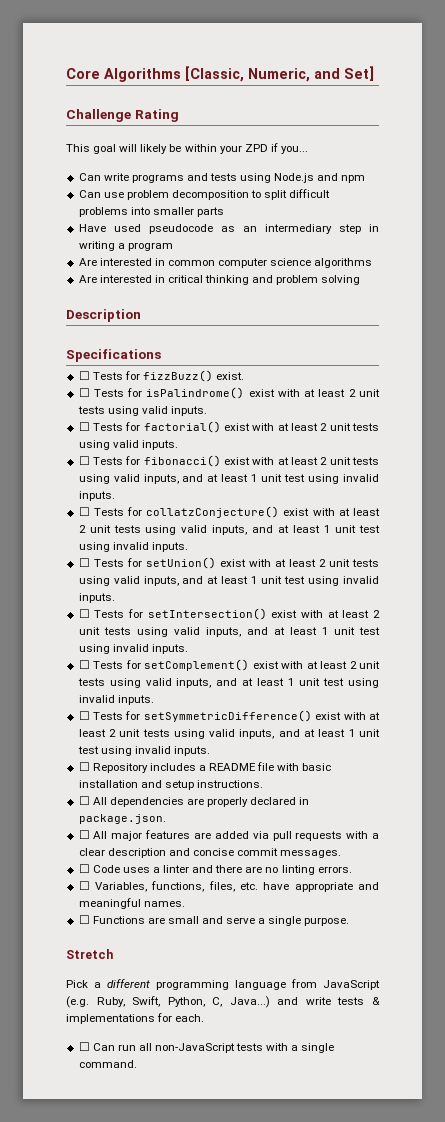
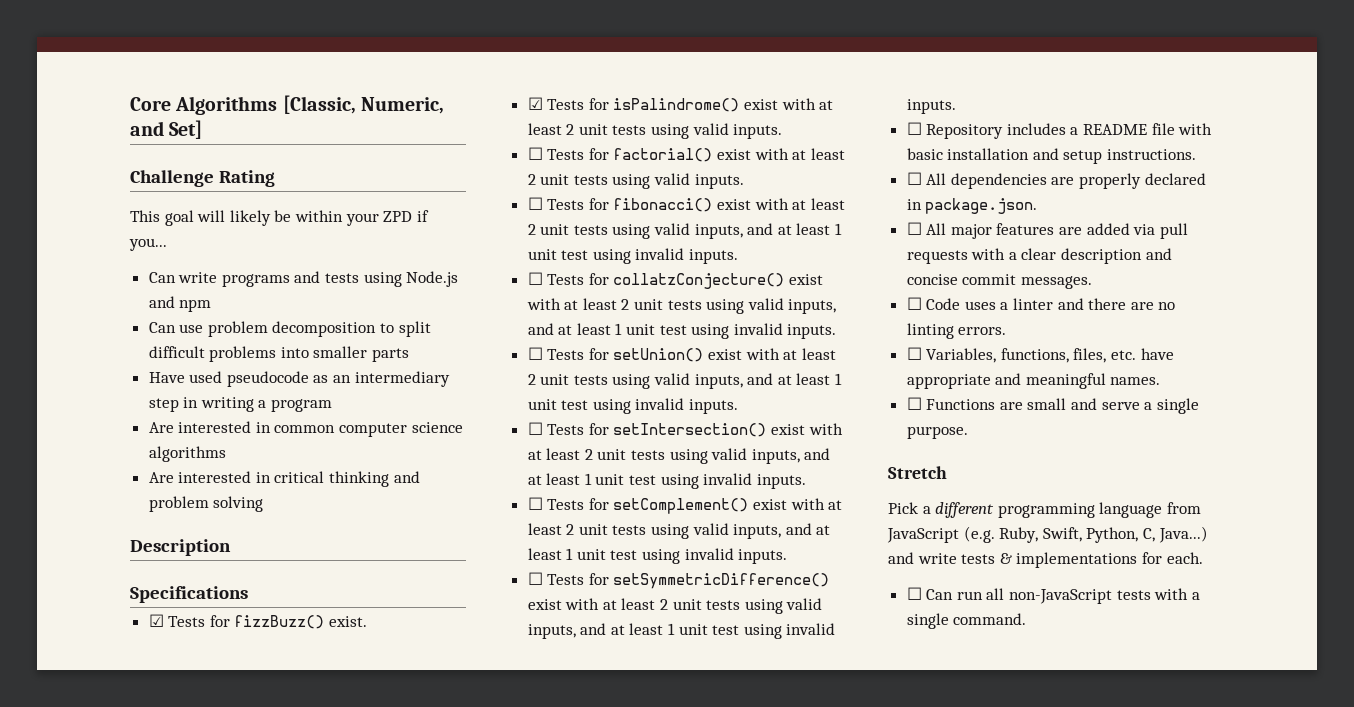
- ☐ Tests for fizzBuzz() exist.
+ ☑ Tests for fizzBuzz() exist.
- ☐ Tests for isPalindrome() exist with at least 2 unit tests using valid inputs.
+ ☑ Tests for isPalindrome() exist with at least 2 unit tests using valid inputs.

